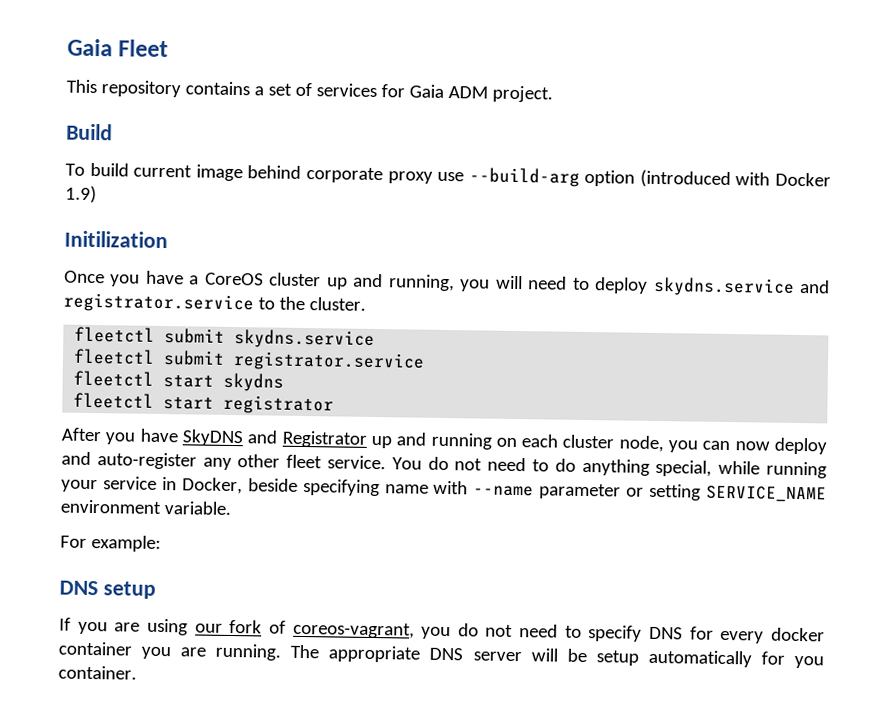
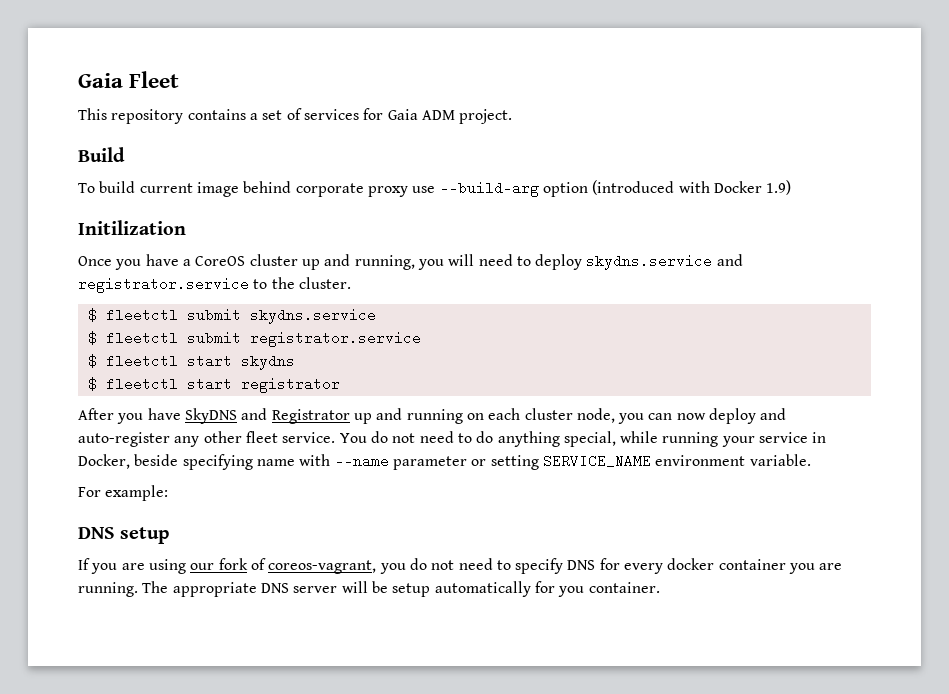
- fleetctl submit skydns.service
+ $ fleetctl submit skydns.service
- fleetctl submit registrator.service
+ $ fleetctl submit registrator.service
- fleetctl start skydns
+ $ fleetctl start skydns
- fleetctl start registrator
+ $ fleetctl start registrator

